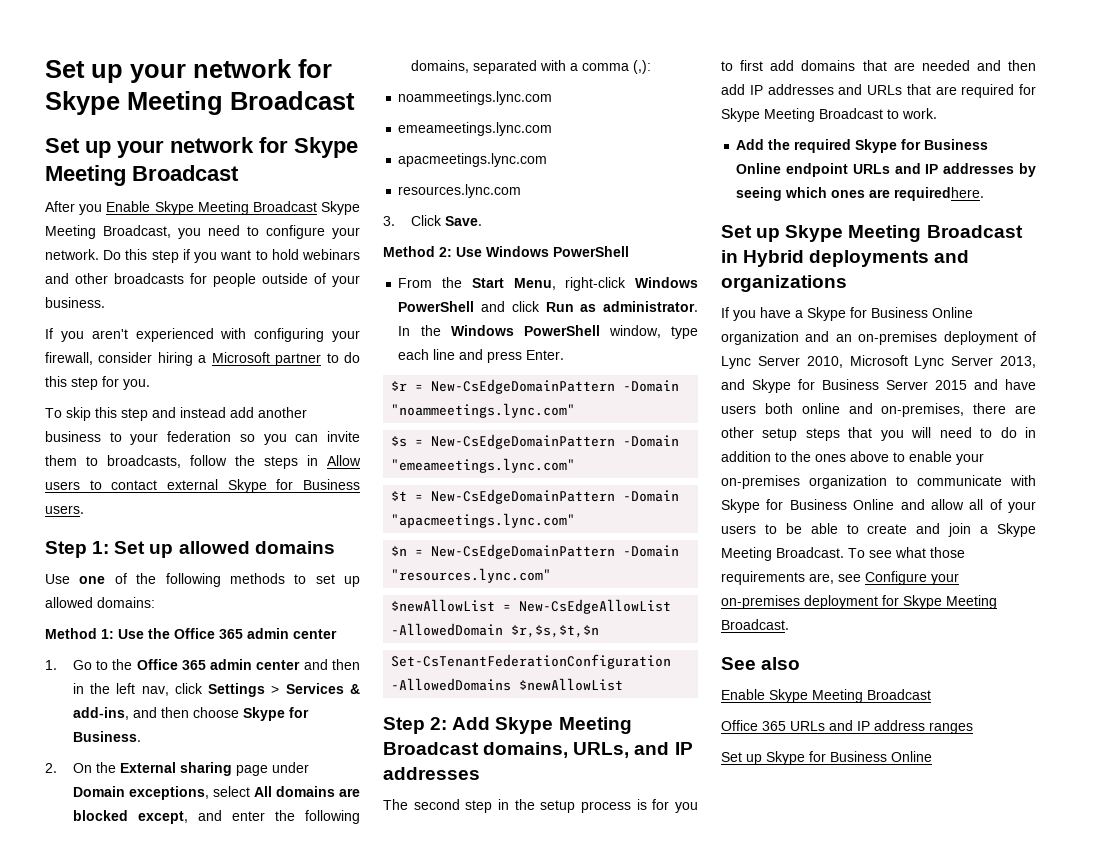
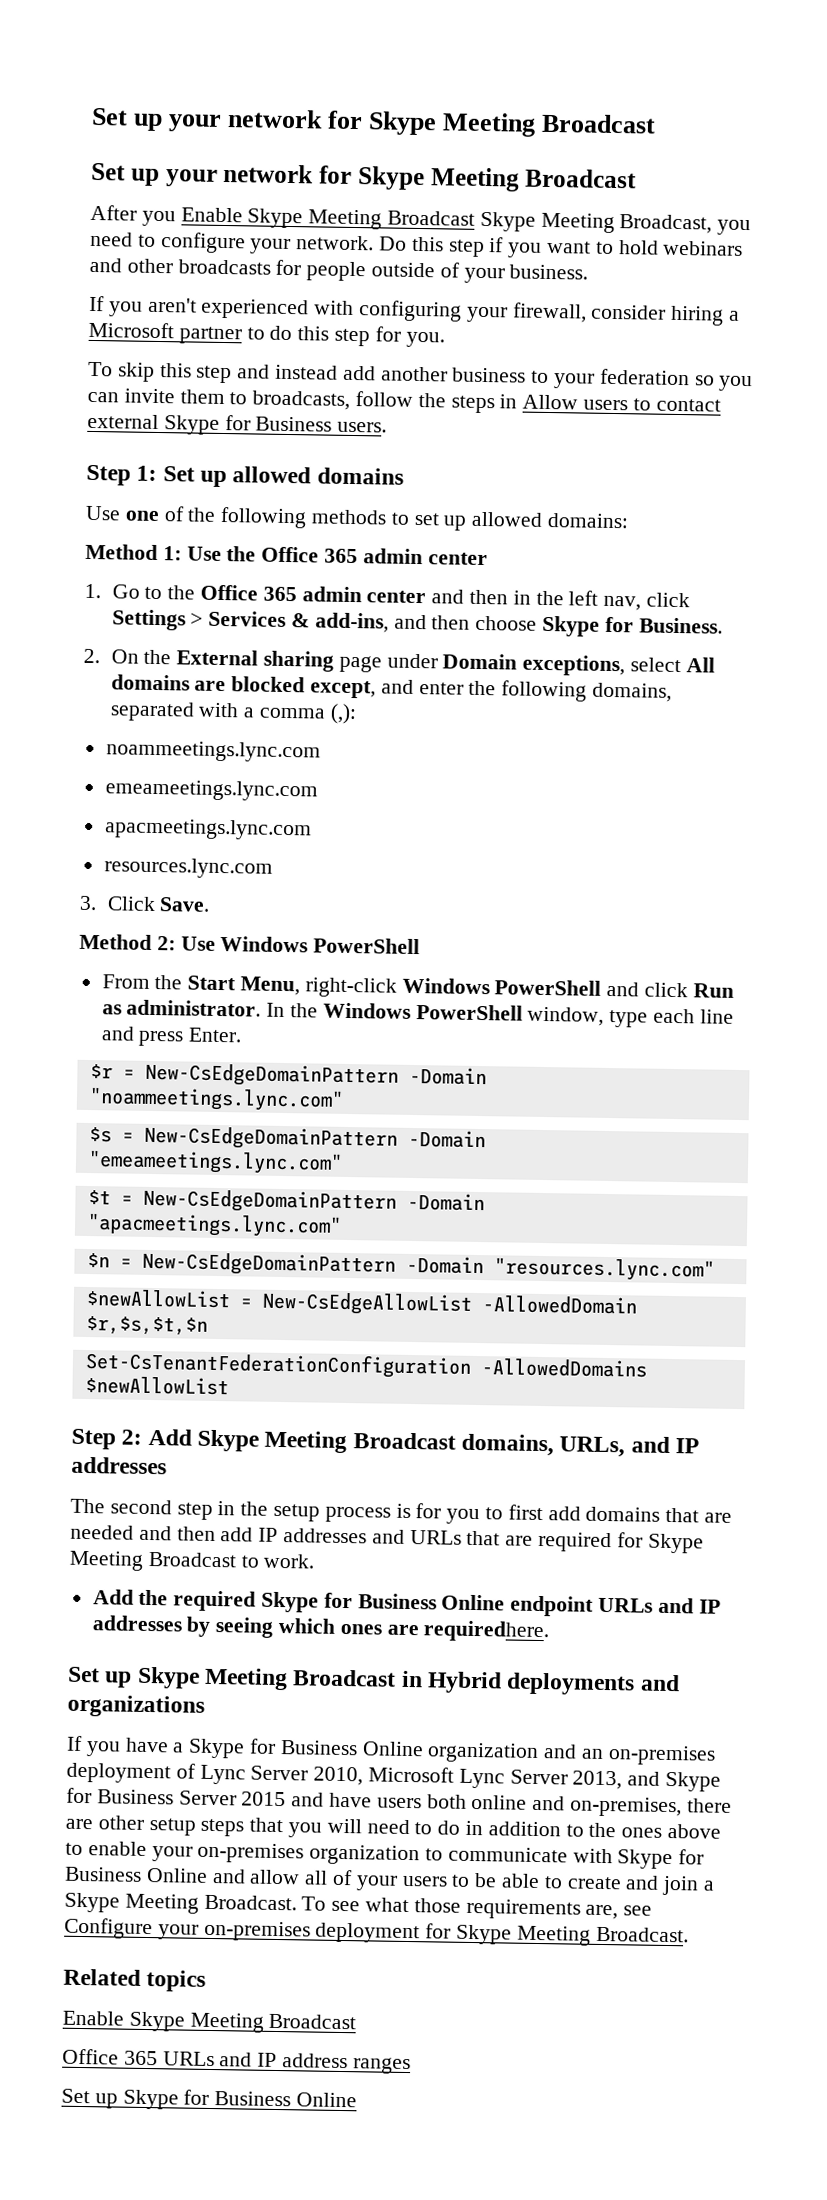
- See also
+ Related topics

